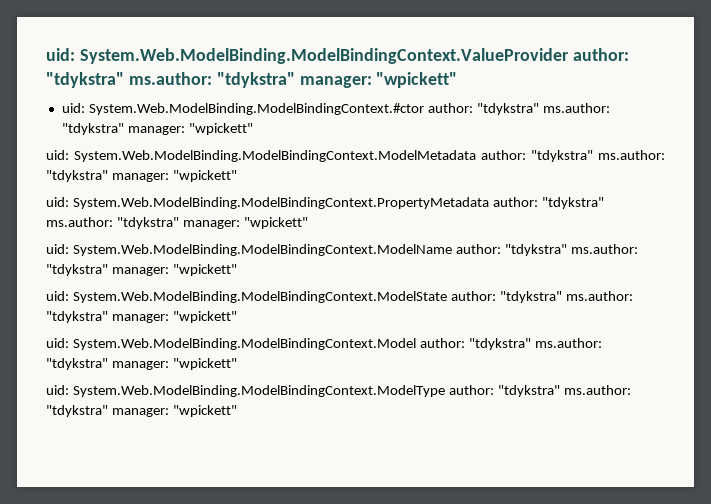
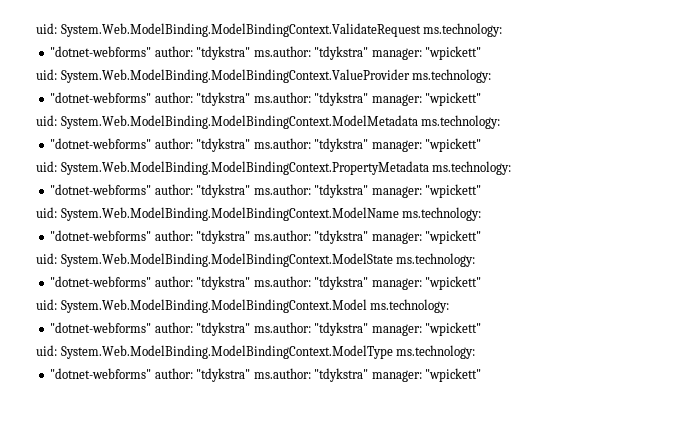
- uid: System.Web.ModelBinding.ModelBindingContext.ValueProvider author: "tdykstra" ms.author: "tdykstra" manager: "wpickett"
- uid: System.Web.ModelBinding.ModelBindingContext.#ctor author: "tdykstra" ms.author: "tdykstra" manager: "wpickett"
+ uid: System.Web.ModelBinding.ModelBindingContext.ValidateRequest ms.technology:
+ "dotnet-webforms" author: "tdykstra" ms.author: "tdykstra" manager: "wpickett"
+ uid: System.Web.ModelBinding.ModelBindingContext.ValueProvider ms.technology:
+ "dotnet-webforms" author: "tdykstra" ms.author: "tdykstra" manager: "wpickett"
- uid: System.Web.ModelBinding.ModelBindingContext.ModelMetadata author: "tdykstra" ms.author: "tdykstra" manager: "wpickett"
+ uid: System.Web.ModelBinding.ModelBindingContext.ModelMetadata ms.technology:
+ "dotnet-webforms" author: "tdykstra" ms.author: "tdykstra" manager: "wpickett"
- uid: System.Web.ModelBinding.ModelBindingContext.PropertyMetadata author: "tdykstra" ms.author: "tdykstra" manager: "wpickett"
+ uid: System.Web.ModelBinding.ModelBindingContext.PropertyMetadata ms.technology:
+ "dotnet-webforms" author: "tdykstra" ms.author: "tdykstra" manager: "wpickett"
- uid: System.Web.ModelBinding.ModelBindingContext.ModelName author: "tdykstra" ms.author: "tdykstra" manager: "wpickett"
+ uid: System.Web.ModelBinding.ModelBindingContext.ModelName ms.technology:
+ "dotnet-webforms" author: "tdykstra" ms.author: "tdykstra" manager: "wpickett"
- uid: System.Web.ModelBinding.ModelBindingContext.ModelState author: "tdykstra" ms.author: "tdykstra" manager: "wpickett"
+ uid: System.Web.ModelBinding.ModelBindingContext.ModelState ms.technology:
+ "dotnet-webforms" author: "tdykstra" ms.author: "tdykstra" manager: "wpickett"
- uid: System.Web.ModelBinding.ModelBindingContext.Model author: "tdykstra" ms.author: "tdykstra" manager: "wpickett"
+ uid: System.Web.ModelBinding.ModelBindingContext.Model ms.technology:
+ "dotnet-webforms" author: "tdykstra" ms.author: "tdykstra" manager: "wpickett"
- uid: System.Web.ModelBinding.ModelBindingContext.ModelType author: "tdykstra" ms.author: "tdykstra" manager: "wpickett"
+ uid: System.Web.ModelBinding.ModelBindingContext.ModelType ms.technology:
+ "dotnet-webforms" author: "tdykstra" ms.author: "tdykstra" manager: "wpickett"

